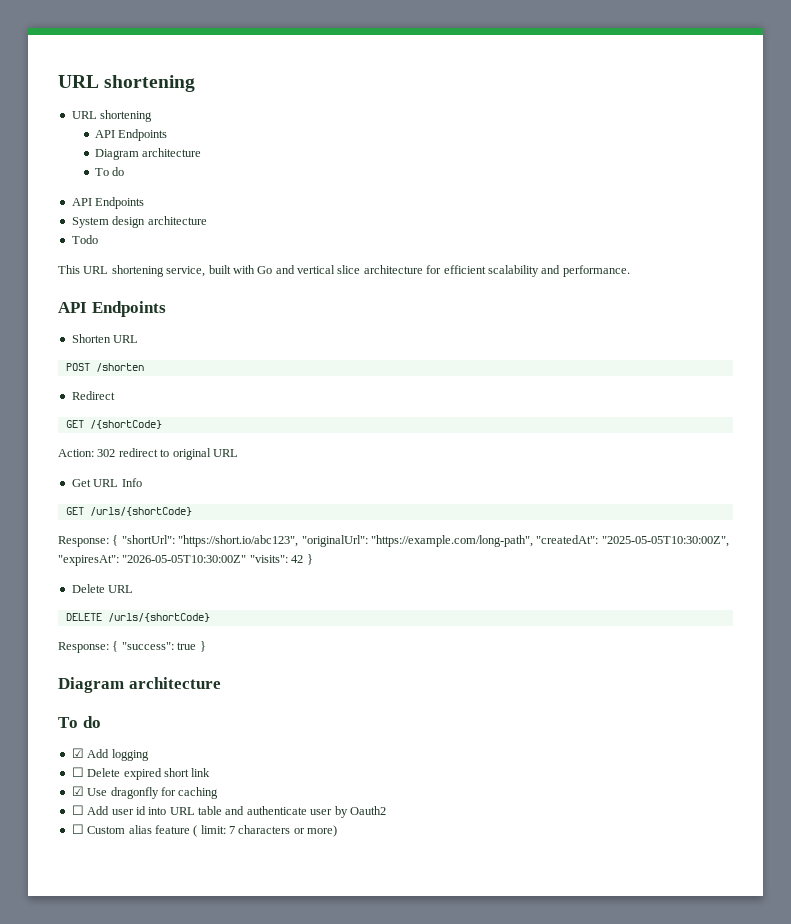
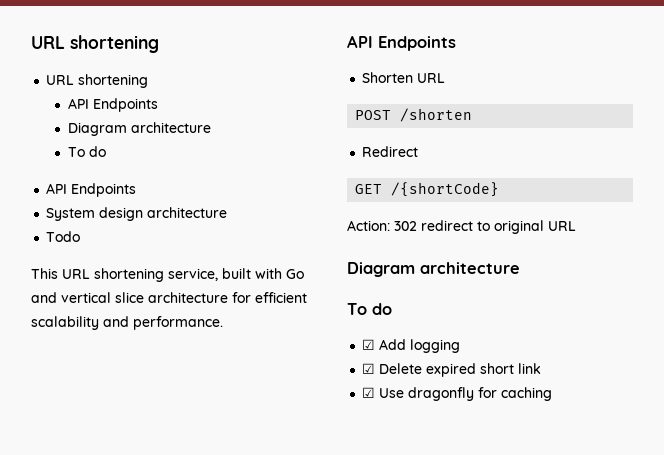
- Get URL Info
- GET /urls/{shortCode}
- Response: { "shortUrl": "https://short.io/abc123", "originalUrl": "https://example.com/long-path", "createdAt": "2025-05-05T10:30:00Z", "expiresAt": "2026-05-05T10:30:00Z" "visits": 42 }
- Delete URL
- DELETE /urls/{shortCode}
- Response: { "success": true }
- ☐ Delete expired short link
+ ☑ Delete expired short link
- ☐ Add user id into URL table and authenticate user by Oauth2
- ☐ Custom alias feature ( limit: 7 characters or more)

